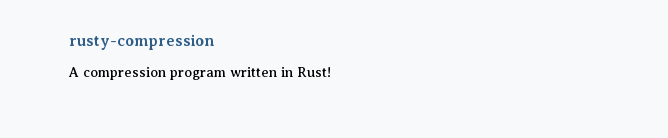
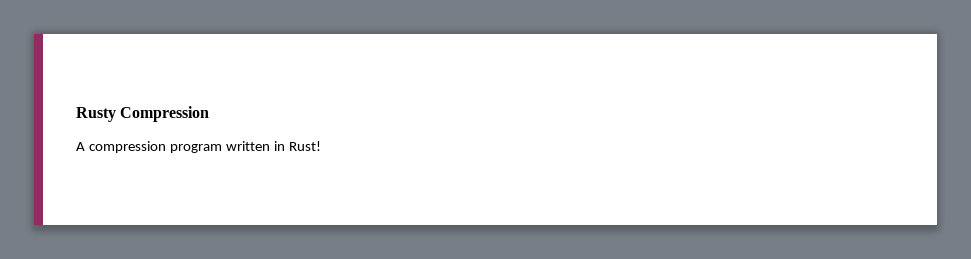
- rusty-compression
+ Rusty Compression

